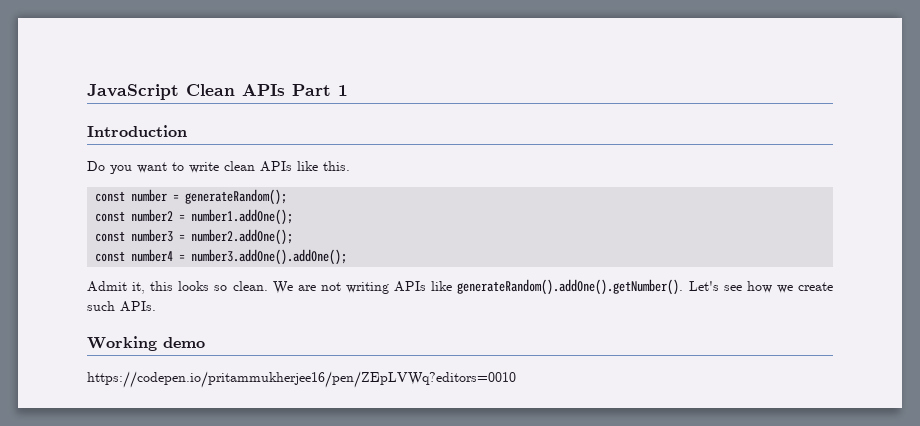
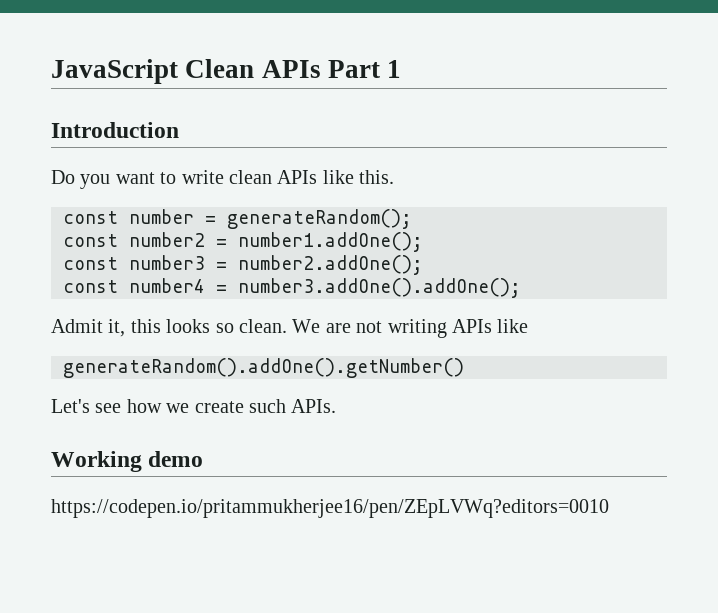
- We are not writing APIs like generateRandom().addOne().getNumber(). Let's see how we create such APIs.
+ We are not writing APIs like
+ generateRandom().addOne().getNumber()
+ Let's see how we create such APIs.

